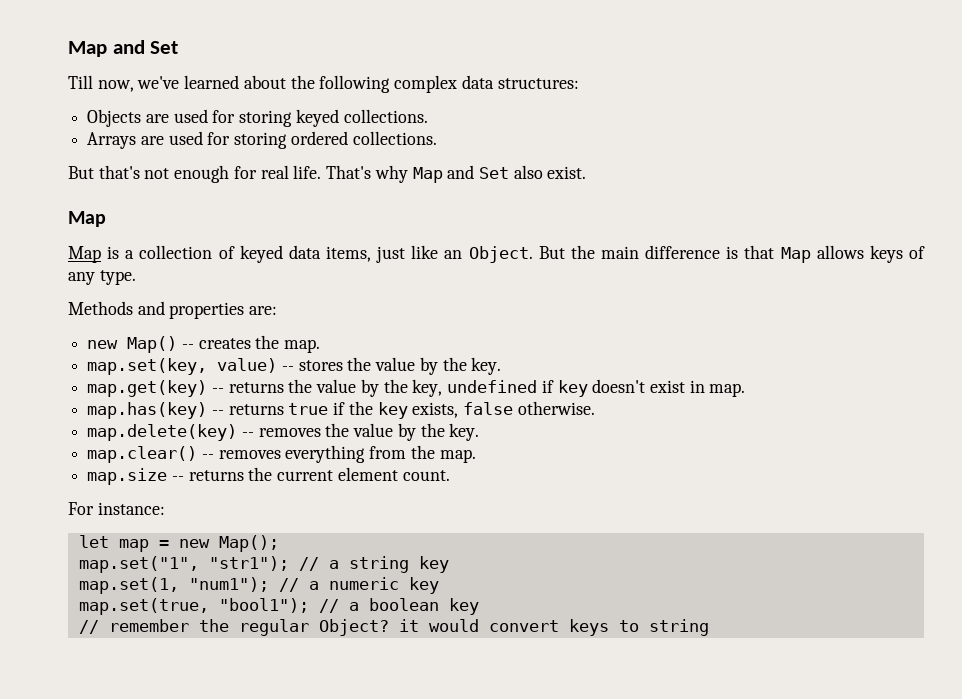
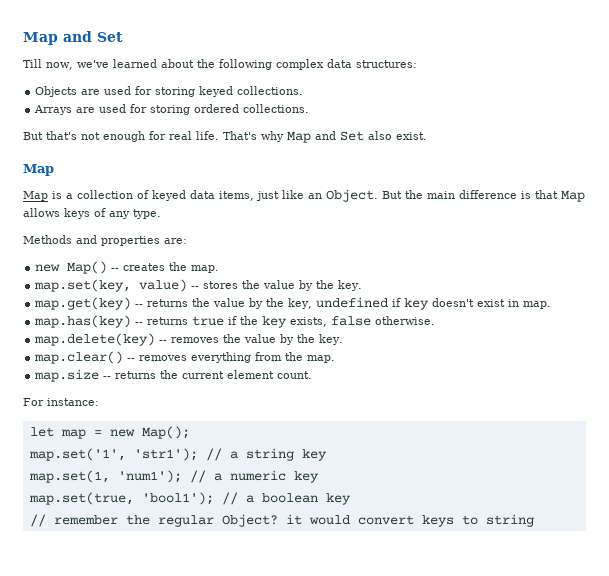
- map.set("1", "str1"); // a string key
+ map.set('1', 'str1'); // a string key
- map.set(1, "num1"); // a numeric key
+ map.set(1, 'num1'); // a numeric key
- map.set(true, "bool1"); // a boolean key
+ map.set(true, 'bool1'); // a boolean key

